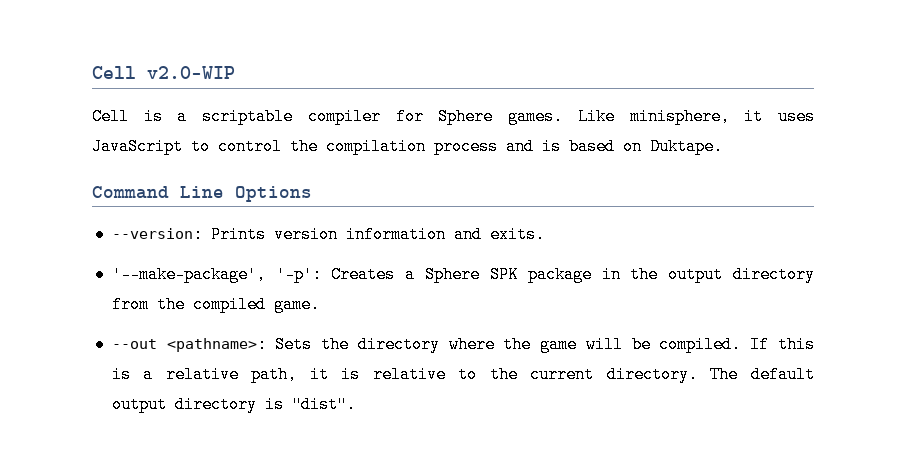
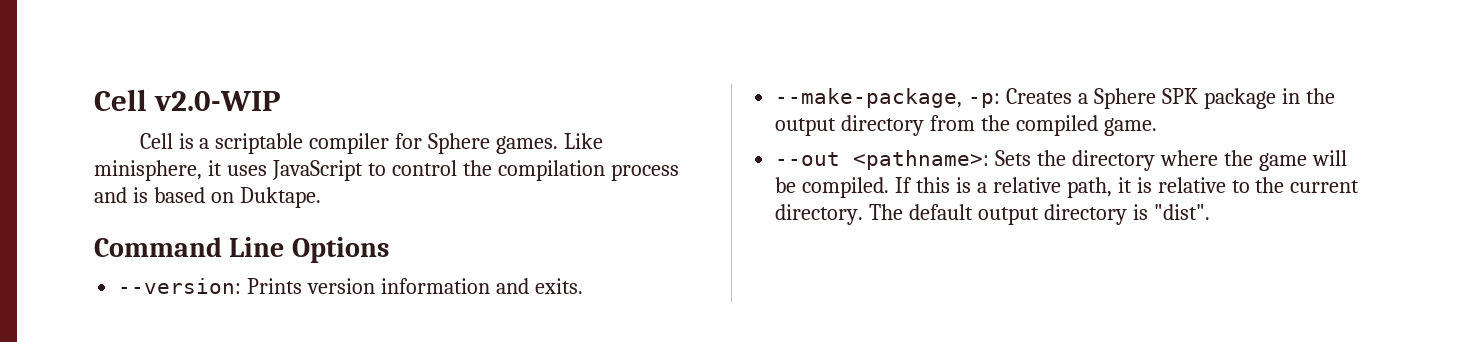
- '--make-package', '-p': Creates a Sphere SPK package in the output directory from the compiled game.
+ --make-package, -p: Creates a Sphere SPK package in the output directory from the compiled game.

